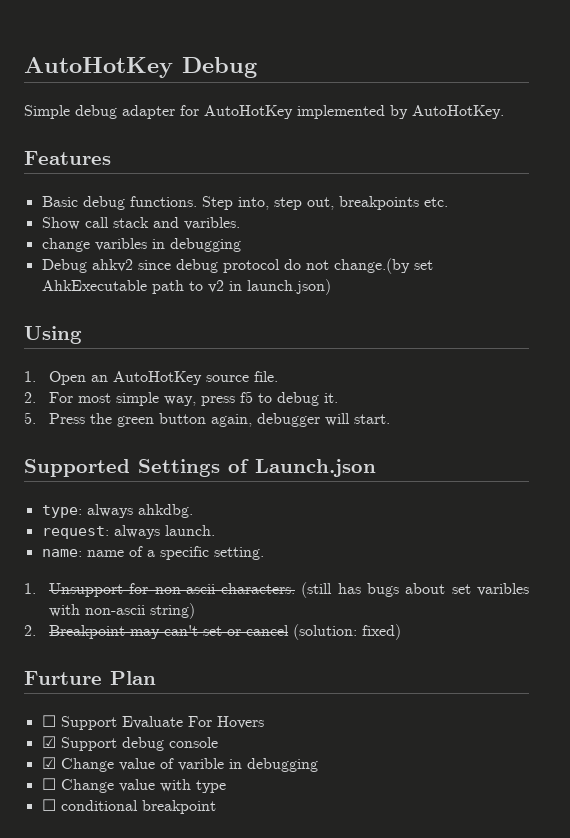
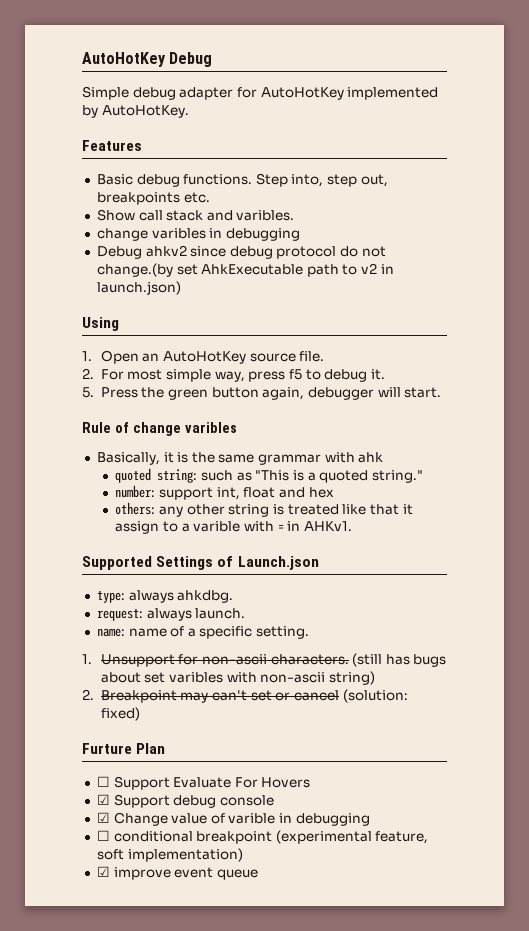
+ Rule of change varibles
+ Basically, it is the same grammar with ahk
+ quoted string: such as "This is a quoted string."
+ number: support int, float and hex
+ others: any other string is treated like that it assign to a varible with = in AHKv1.
- ☐ Change value with type
- ☐ conditional breakpoint
+ ☐ conditional breakpoint (experimental feature, soft implementation)
+ ☑ improve event queue

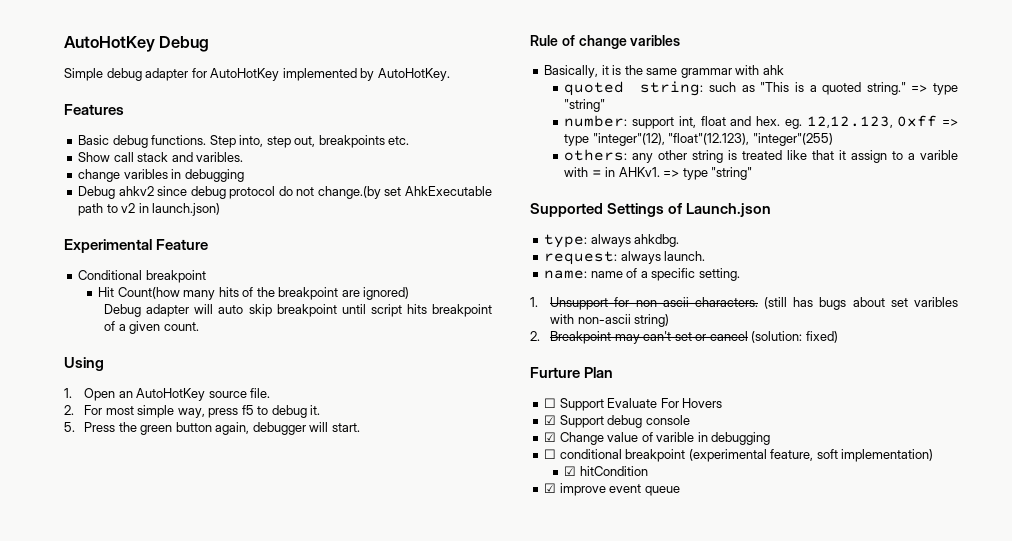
+ Experimental Feature
+ Conditional breakpoint
+ Hit Count(how many hits of the breakpoint are ignored)
+ Debug adapter will auto skip breakpoint until script hits breakpoint of a given count.
- quoted string: such as "This is a quoted string."
+ quoted string: such as "This is a quoted string." => type "string"
- number: support int, float and hex
+ number: support int, float and hex. eg. 12,12.123, 0xff => type "integer"(12), "float"(12.123), "integer"(255)
- others: any other string is treated like that it assign to a varible with = in AHKv1.
+ others: any other string is treated like that it assign to a varible with = in AHKv1. => type "string"
+ ☑ hitCondition

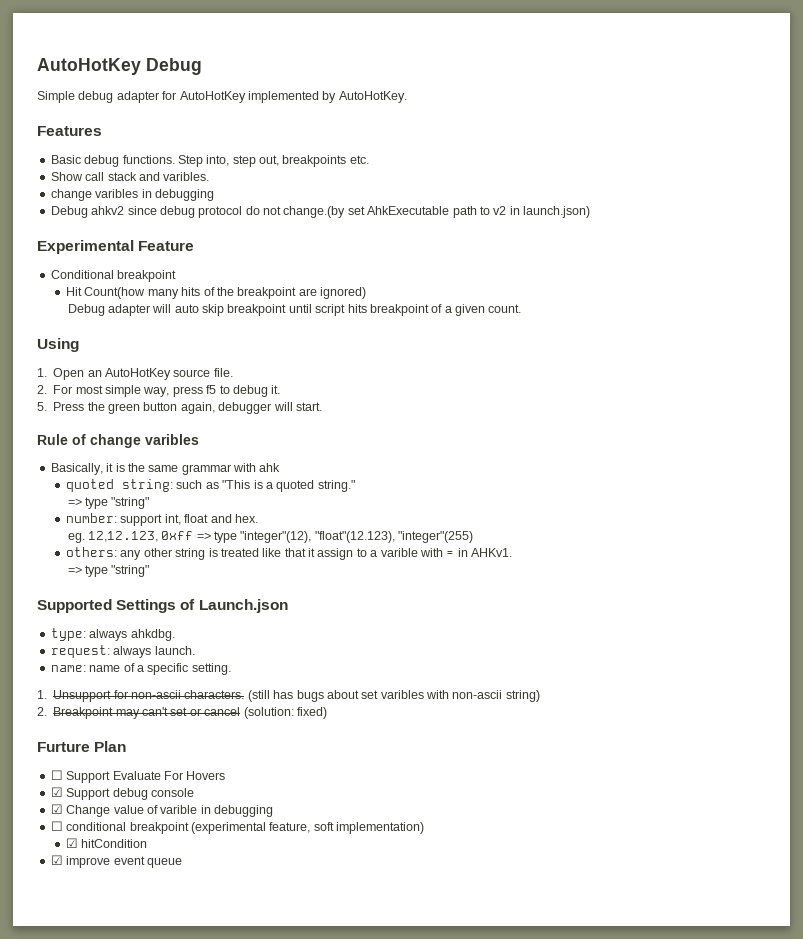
- quoted string: such as "This is a quoted string." => type "string"
+ quoted string: such as "This is a quoted string."
+ => type "string"
- number: support int, float and hex. eg. 12,12.123, 0xff => type "integer"(12), "float"(12.123), "integer"(255)
+ number: support int, float and hex.
+ eg. 12,12.123, 0xff => type "integer"(12), "float"(12.123), "integer"(255)
- others: any other string is treated like that it assign to a varible with = in AHKv1. => type "string"
+ others: any other string is treated like that it assign to a varible with = in AHKv1.
+ => type "string"

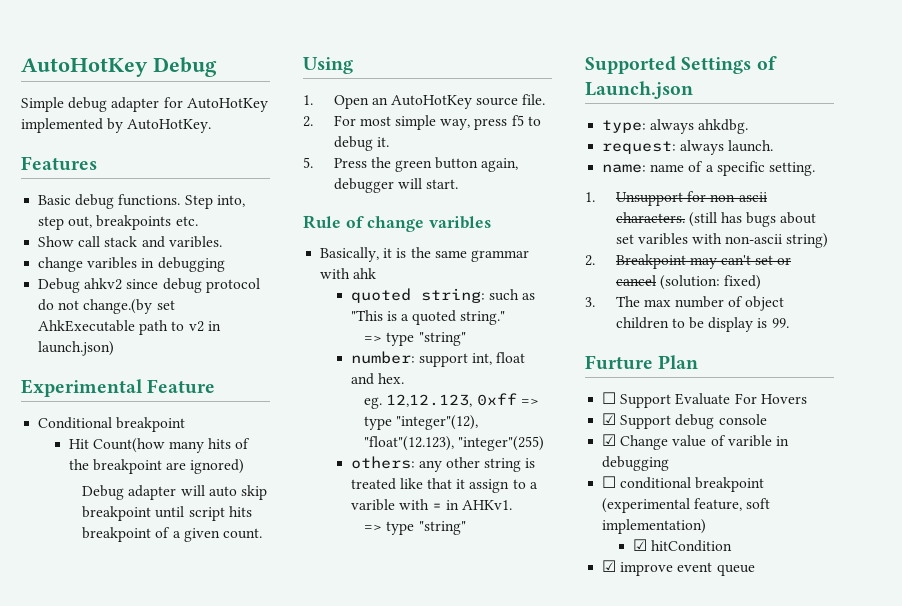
+ 3. The max number of object children to be display is 99.

